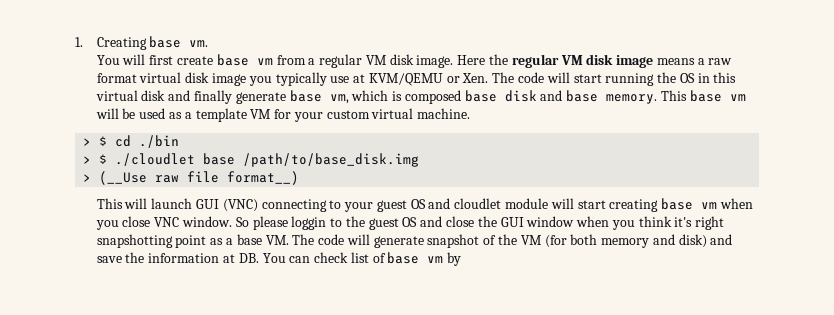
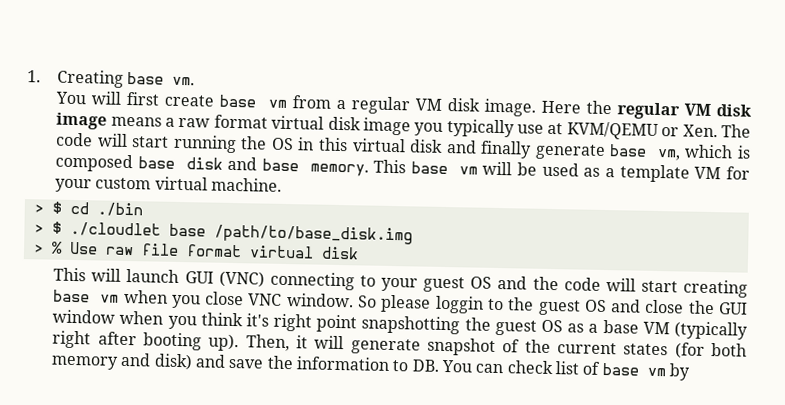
- > (__Use raw file format__)
+ > % Use raw file format virtual disk
- This will launch GUI (VNC) connecting to your guest OS and cloudlet module will start creating base vm when you close VNC window.
+ This will launch GUI (VNC) connecting to your guest OS and the code will start creating base vm when you close VNC window.
- So please loggin to the guest OS and close the GUI window when you think it's right snapshotting point as a base VM. The code will generate snapshot of the VM (for both memory and disk) and save the information at DB. You can check list of base vm by
+ So please loggin to the guest OS and close the GUI window when you think it's right point snapshotting the guest OS as a base VM (typically right after booting up). Then, it will generate snapshot of the current states (for both memory and disk) and save the information to DB. You can check list of base vm by

